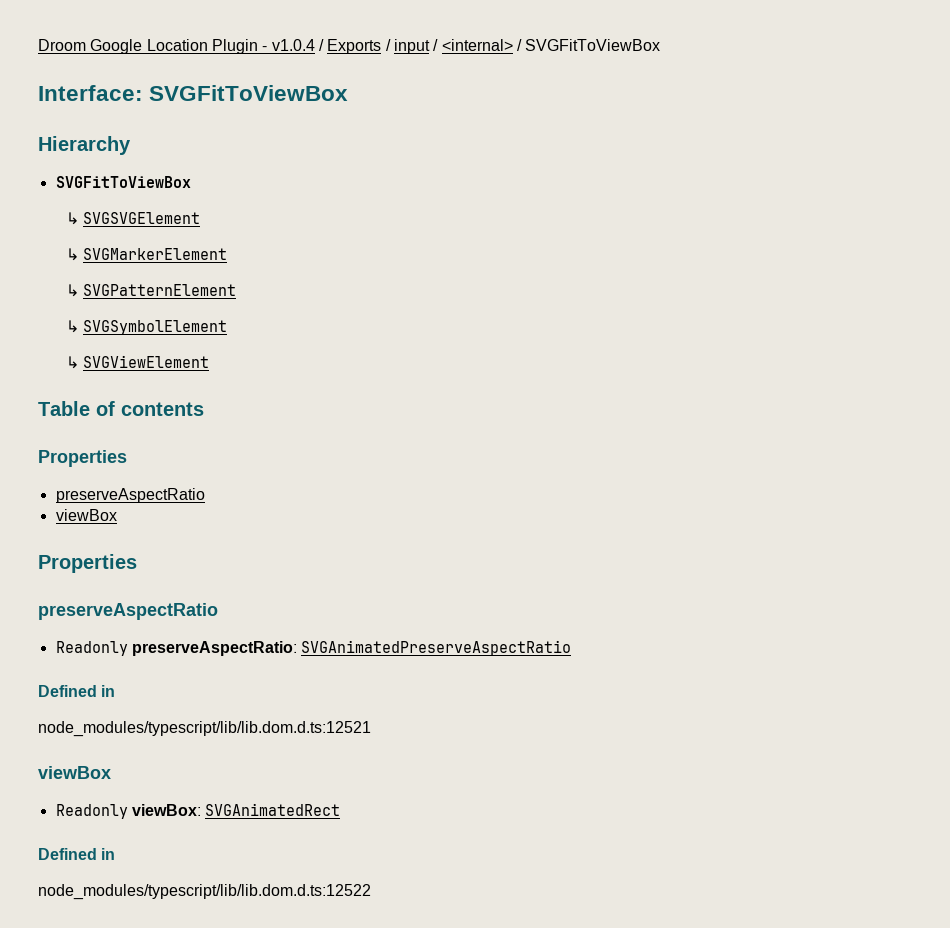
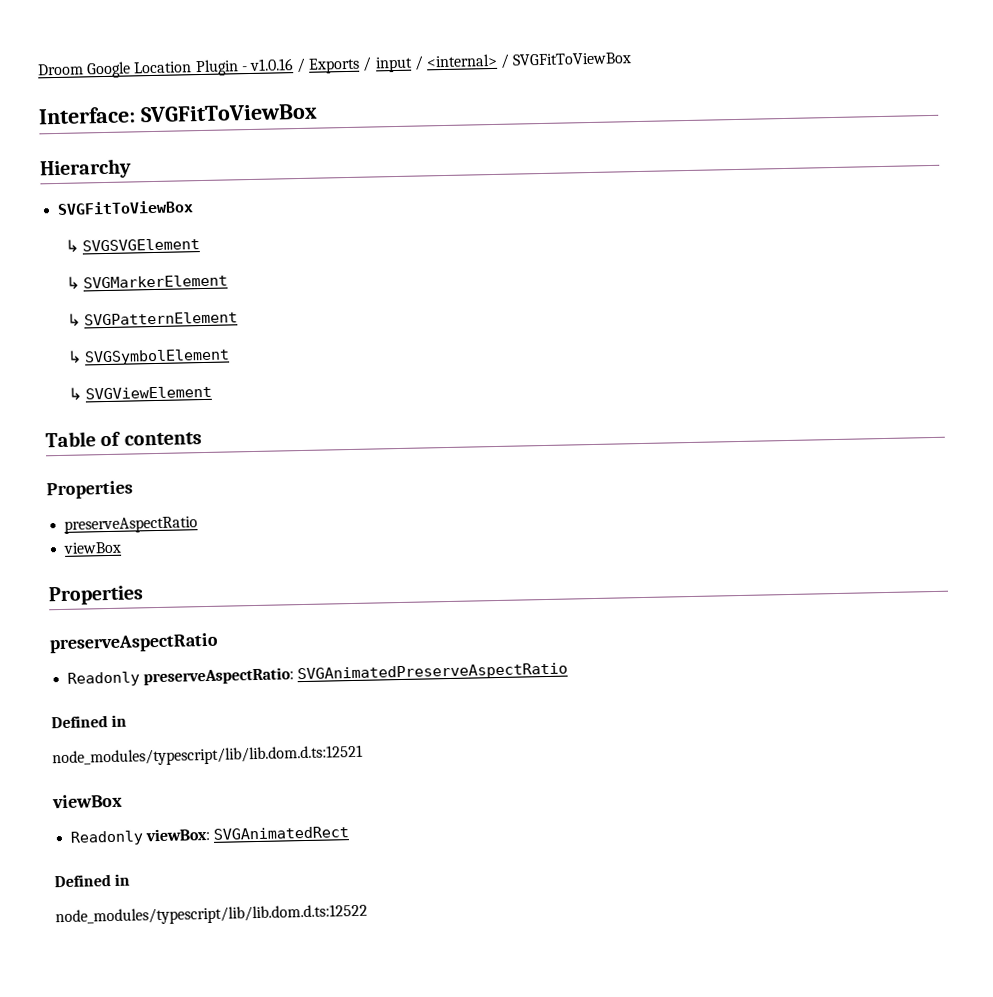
- Droom Google Location Plugin - v1.0.4 / Exports / input / <internal> / SVGFitToViewBox
+ Droom Google Location Plugin - v1.0.16 / Exports / input / <internal> / SVGFitToViewBox

